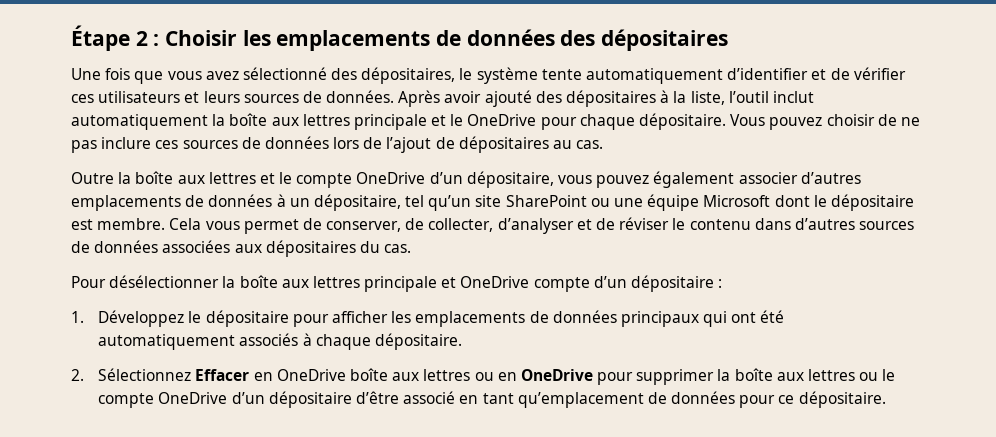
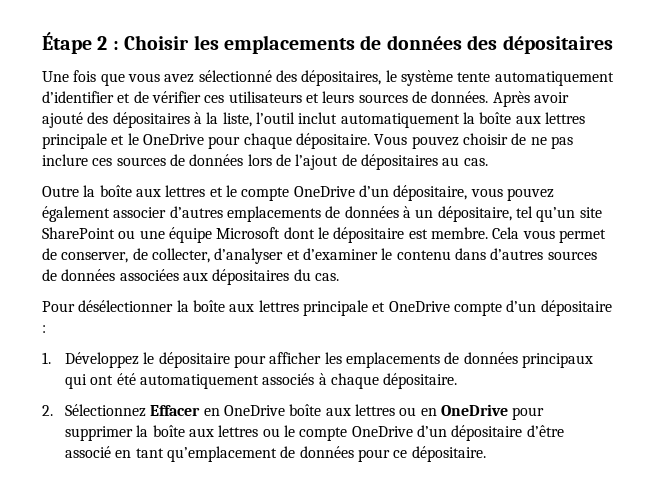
- Cela vous permet de conserver, de collecter, d’analyser et de réviser le contenu dans d’autres sources de données associées aux dépositaires du cas.
+ Cela vous permet de conserver, de collecter, d’analyser et d’examiner le contenu dans d’autres sources de données associées aux dépositaires du cas.

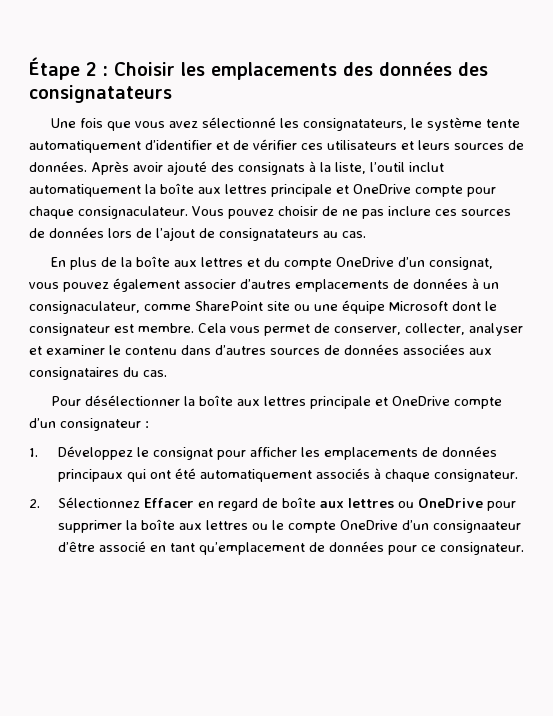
- Étape 2 : Choisir les emplacements de données des dépositaires
+ Étape 2 : Choisir les emplacements des données des consignatateurs
- Une fois que vous avez sélectionné des dépositaires, le système tente automatiquement d’identifier et de vérifier ces utilisateurs et leurs sources de données.
+ Une fois que vous avez sélectionné les consignatateurs, le système tente automatiquement d’identifier et de vérifier ces utilisateurs et leurs sources de données.
- Après avoir ajouté des dépositaires à la liste, l’outil inclut automatiquement la boîte aux lettres principale et le OneDrive pour chaque dépositaire.
+ Après avoir ajouté des consignats à la liste, l’outil inclut automatiquement la boîte aux lettres principale et OneDrive compte pour chaque consignaculateur.
- Vous pouvez choisir de ne pas inclure ces sources de données lors de l’ajout de dépositaires au cas.
+ Vous pouvez choisir de ne pas inclure ces sources de données lors de l’ajout de consignatateurs au cas.
- Outre la boîte aux lettres et le compte OneDrive d’un dépositaire, vous pouvez également associer d’autres emplacements de données à un dépositaire, tel qu’un site SharePoint ou une équipe Microsoft dont le dépositaire est membre.
+ En plus de la boîte aux lettres et du compte OneDrive d’un consignat, vous pouvez également associer d’autres emplacements de données à un consignaculateur, comme SharePoint site ou une équipe Microsoft dont le consignateur est membre.
- Cela vous permet de conserver, de collecter, d’analyser et d’examiner le contenu dans d’autres sources de données associées aux dépositaires du cas.
+ Cela vous permet de conserver, collecter, analyser et examiner le contenu dans d’autres sources de données associées aux consignataires du cas.
- Pour désélectionner la boîte aux lettres principale et OneDrive compte d’un dépositaire :
+ Pour désélectionner la boîte aux lettres principale et OneDrive compte d’un consignateur :
- 1. Développez le dépositaire pour afficher les emplacements de données principaux qui ont été automatiquement associés à chaque dépositaire.
+ 1. Développez le consignat pour afficher les emplacements de données principaux qui ont été automatiquement associés à chaque consignateur.
- 2. Sélectionnez Effacer en OneDrive boîte aux lettres ou en OneDrive pour supprimer la boîte aux lettres ou le compte OneDrive d’un dépositaire d’être associé en tant qu’emplacement de données pour ce dépositaire.
+ 2. Sélectionnez Effacer en regard de boîte aux lettres ou OneDrive pour supprimer la boîte aux lettres ou le compte OneDrive d’un consignaateur d’être associé en tant qu’emplacement de données pour ce consignateur.

